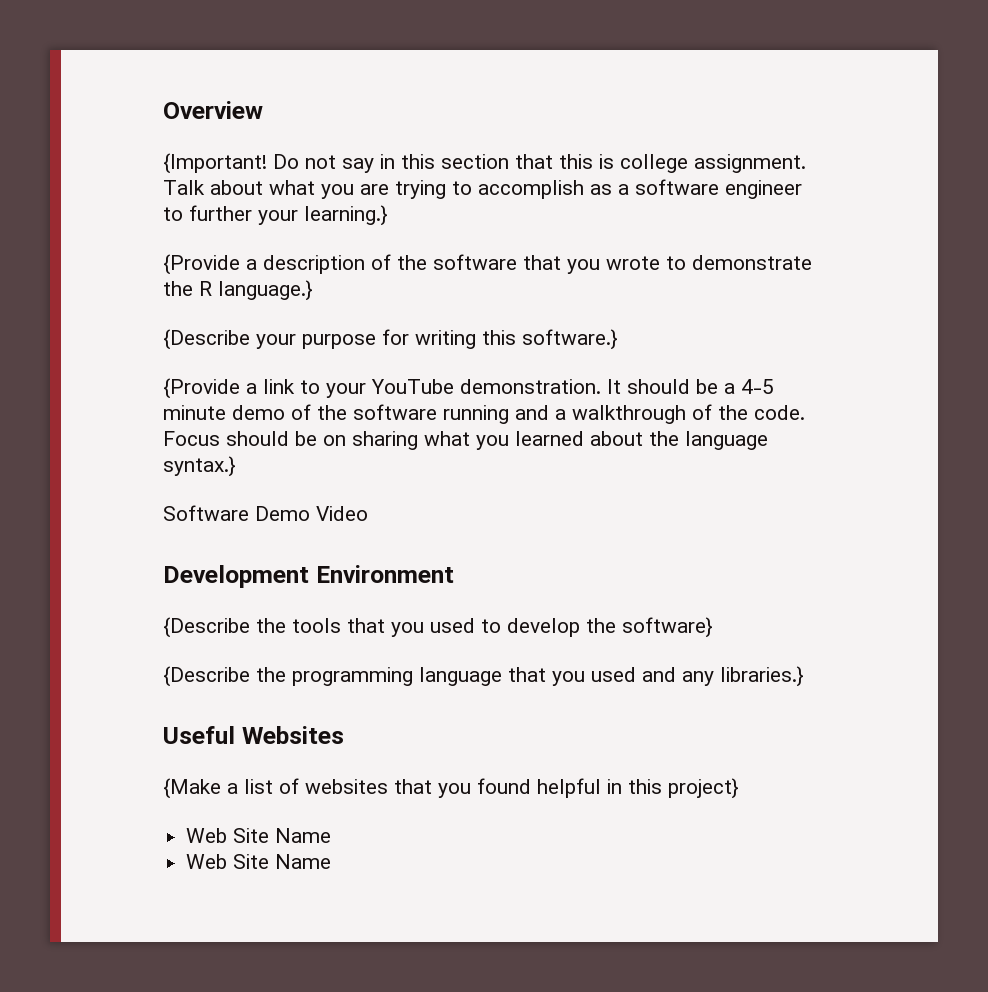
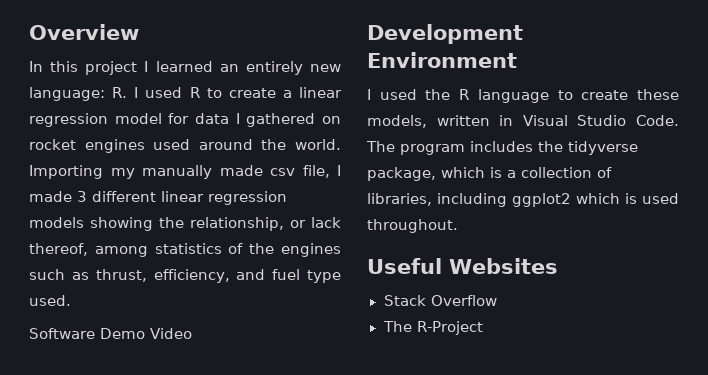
- {Important! Do not say in this section that this is college assignment. Talk about what you are trying to accomplish as a software engineer to further your learning.}
- {Provide a description of the software that you wrote to demonstrate the R language.}
- {Describe your purpose for writing this software.}
- {Provide a link to your YouTube demonstration. It should be a 4-5 minute demo of the software running and a walkthrough of the code. Focus should be on sharing what you learned about the language syntax.}
+ In this project I learned an entirely new language: R. I used R to create a linear regression model for data I gathered on rocket engines used around the world. Importing my manually made csv file, I made 3 different linear regression models showing the relationship, or lack thereof, among statistics of the engines such as thrust, efficiency, and fuel type used.
- {Describe the tools that you used to develop the software}
- {Describe the programming language that you used and any libraries.}
+ I used the R language to create these models, written in Visual Studio Code. The program includes the tidyverse package, which is a collection of libraries, including ggplot2 which is used throughout.
  Useful Websites
- {Make a list of websites that you found helpful in this project}
- Web Site Name
- Web Site Name
+ Stack Overflow
+ The R-Project

